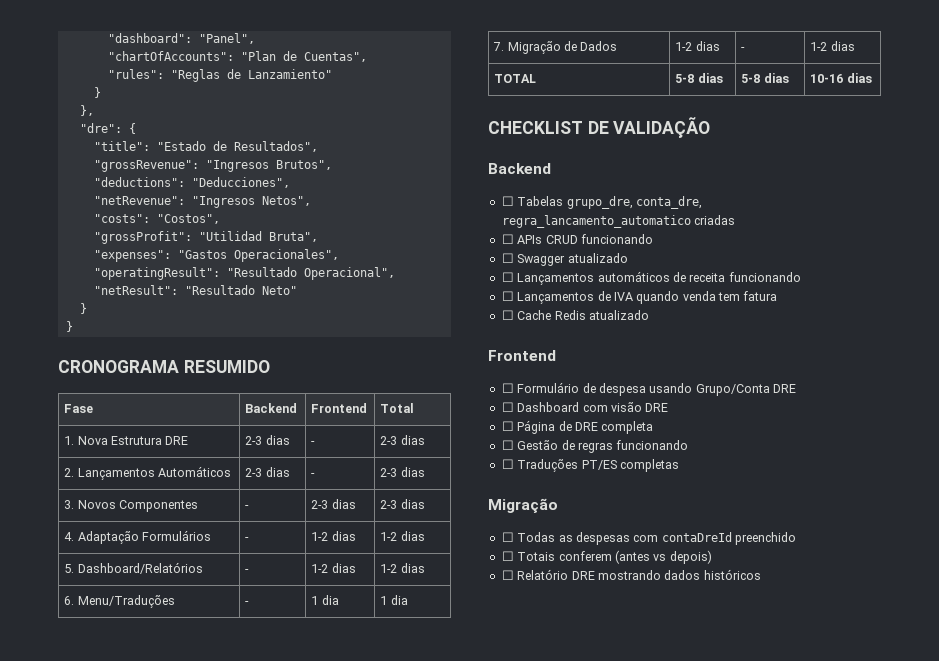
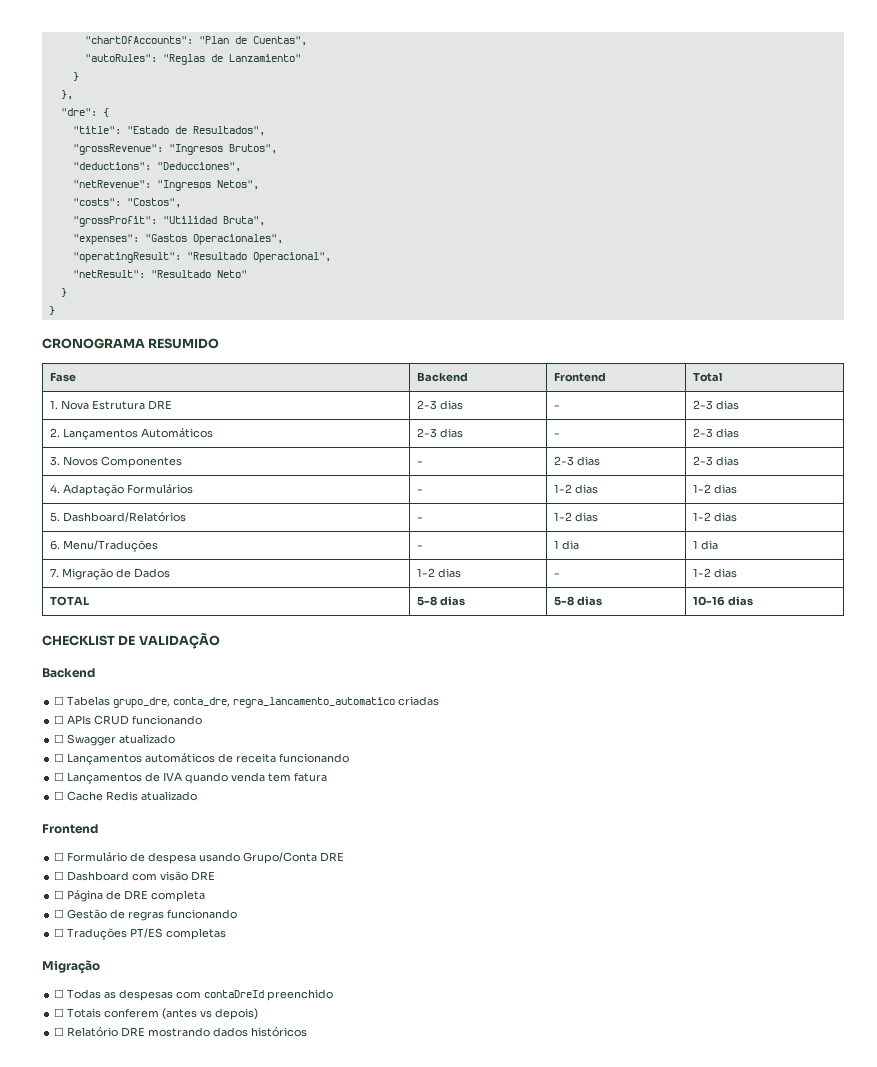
- "dashboard": "Panel",
- "rules": "Reglas de Lanzamiento"
+ "autoRules": "Reglas de Lanzamiento"

